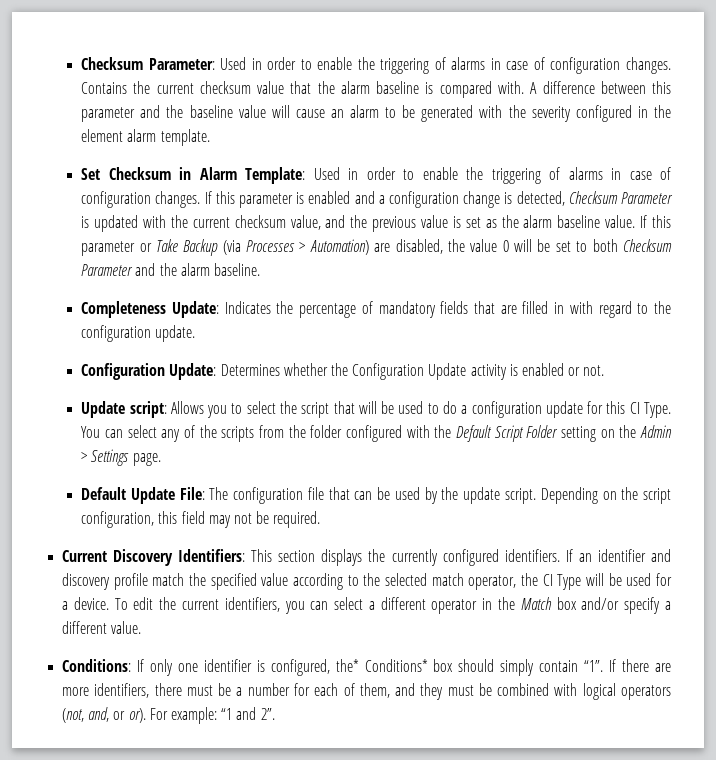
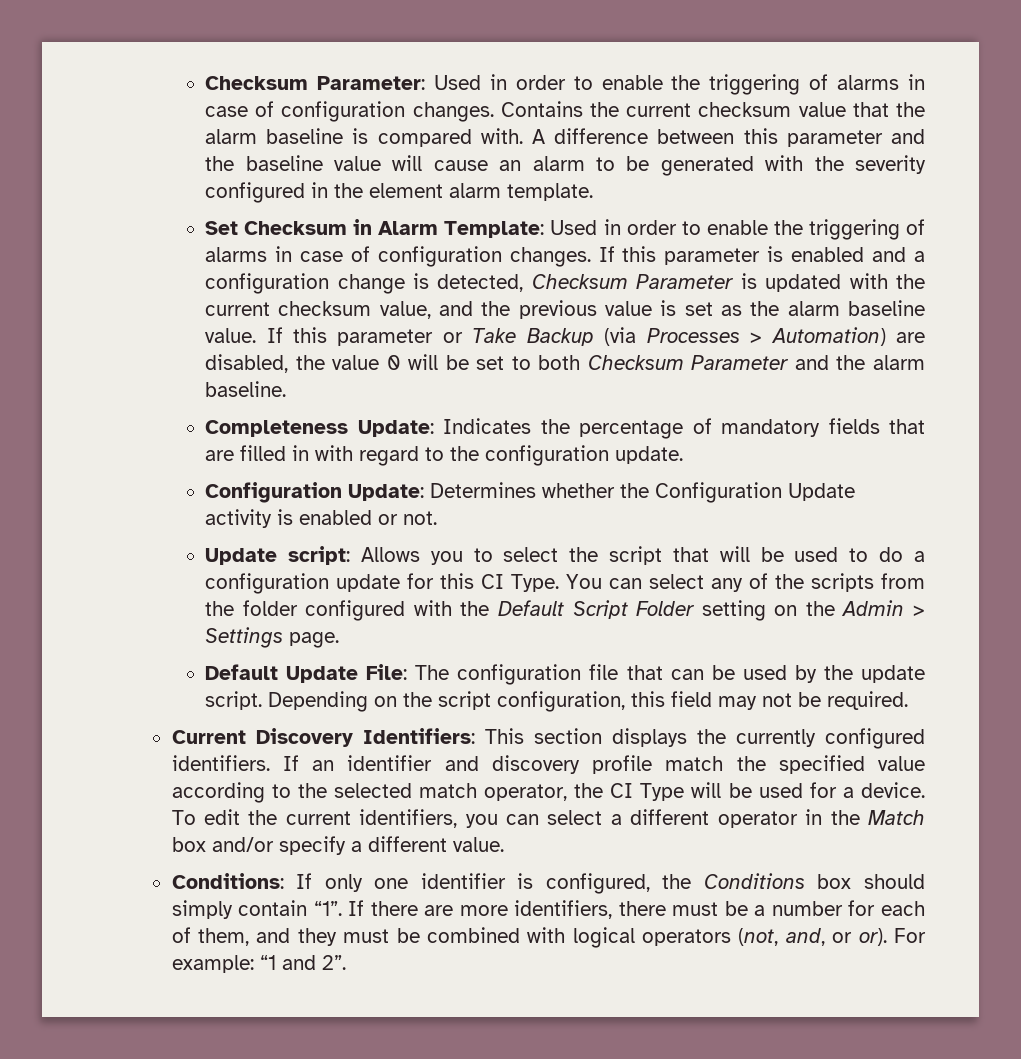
- Conditions: If only one identifier is configured, the* Conditions* box should simply contain “1”.
+ Conditions: If only one identifier is configured, the Conditions box should simply contain “1”.

